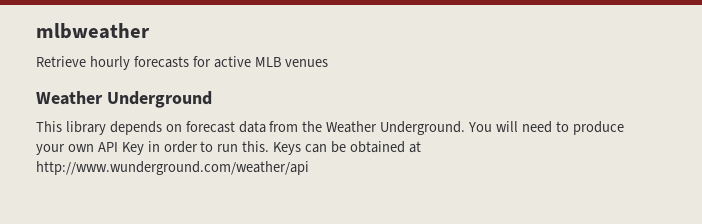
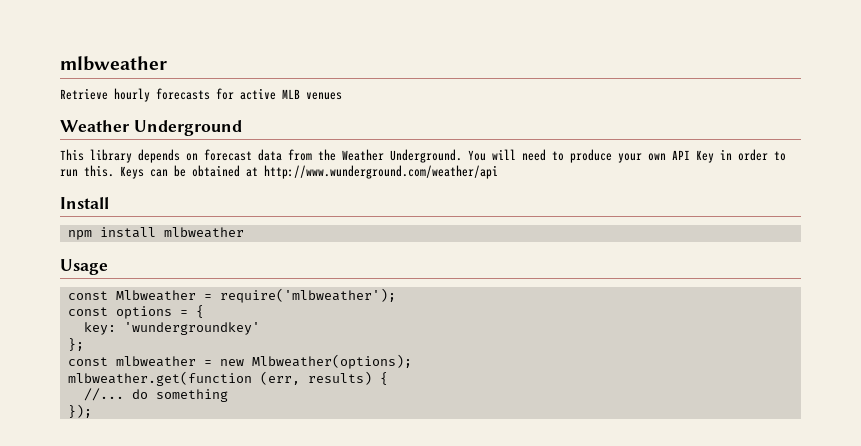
+ Install
+ npm install mlbweather
+ Usage
+ const Mlbweather = require('mlbweather');
+ const options = {
+ key: 'wundergroundkey'
+ };
+ const mlbweather = new Mlbweather(options);
+ mlbweather.get(function (err, results) {
+ //... do something
+ });

